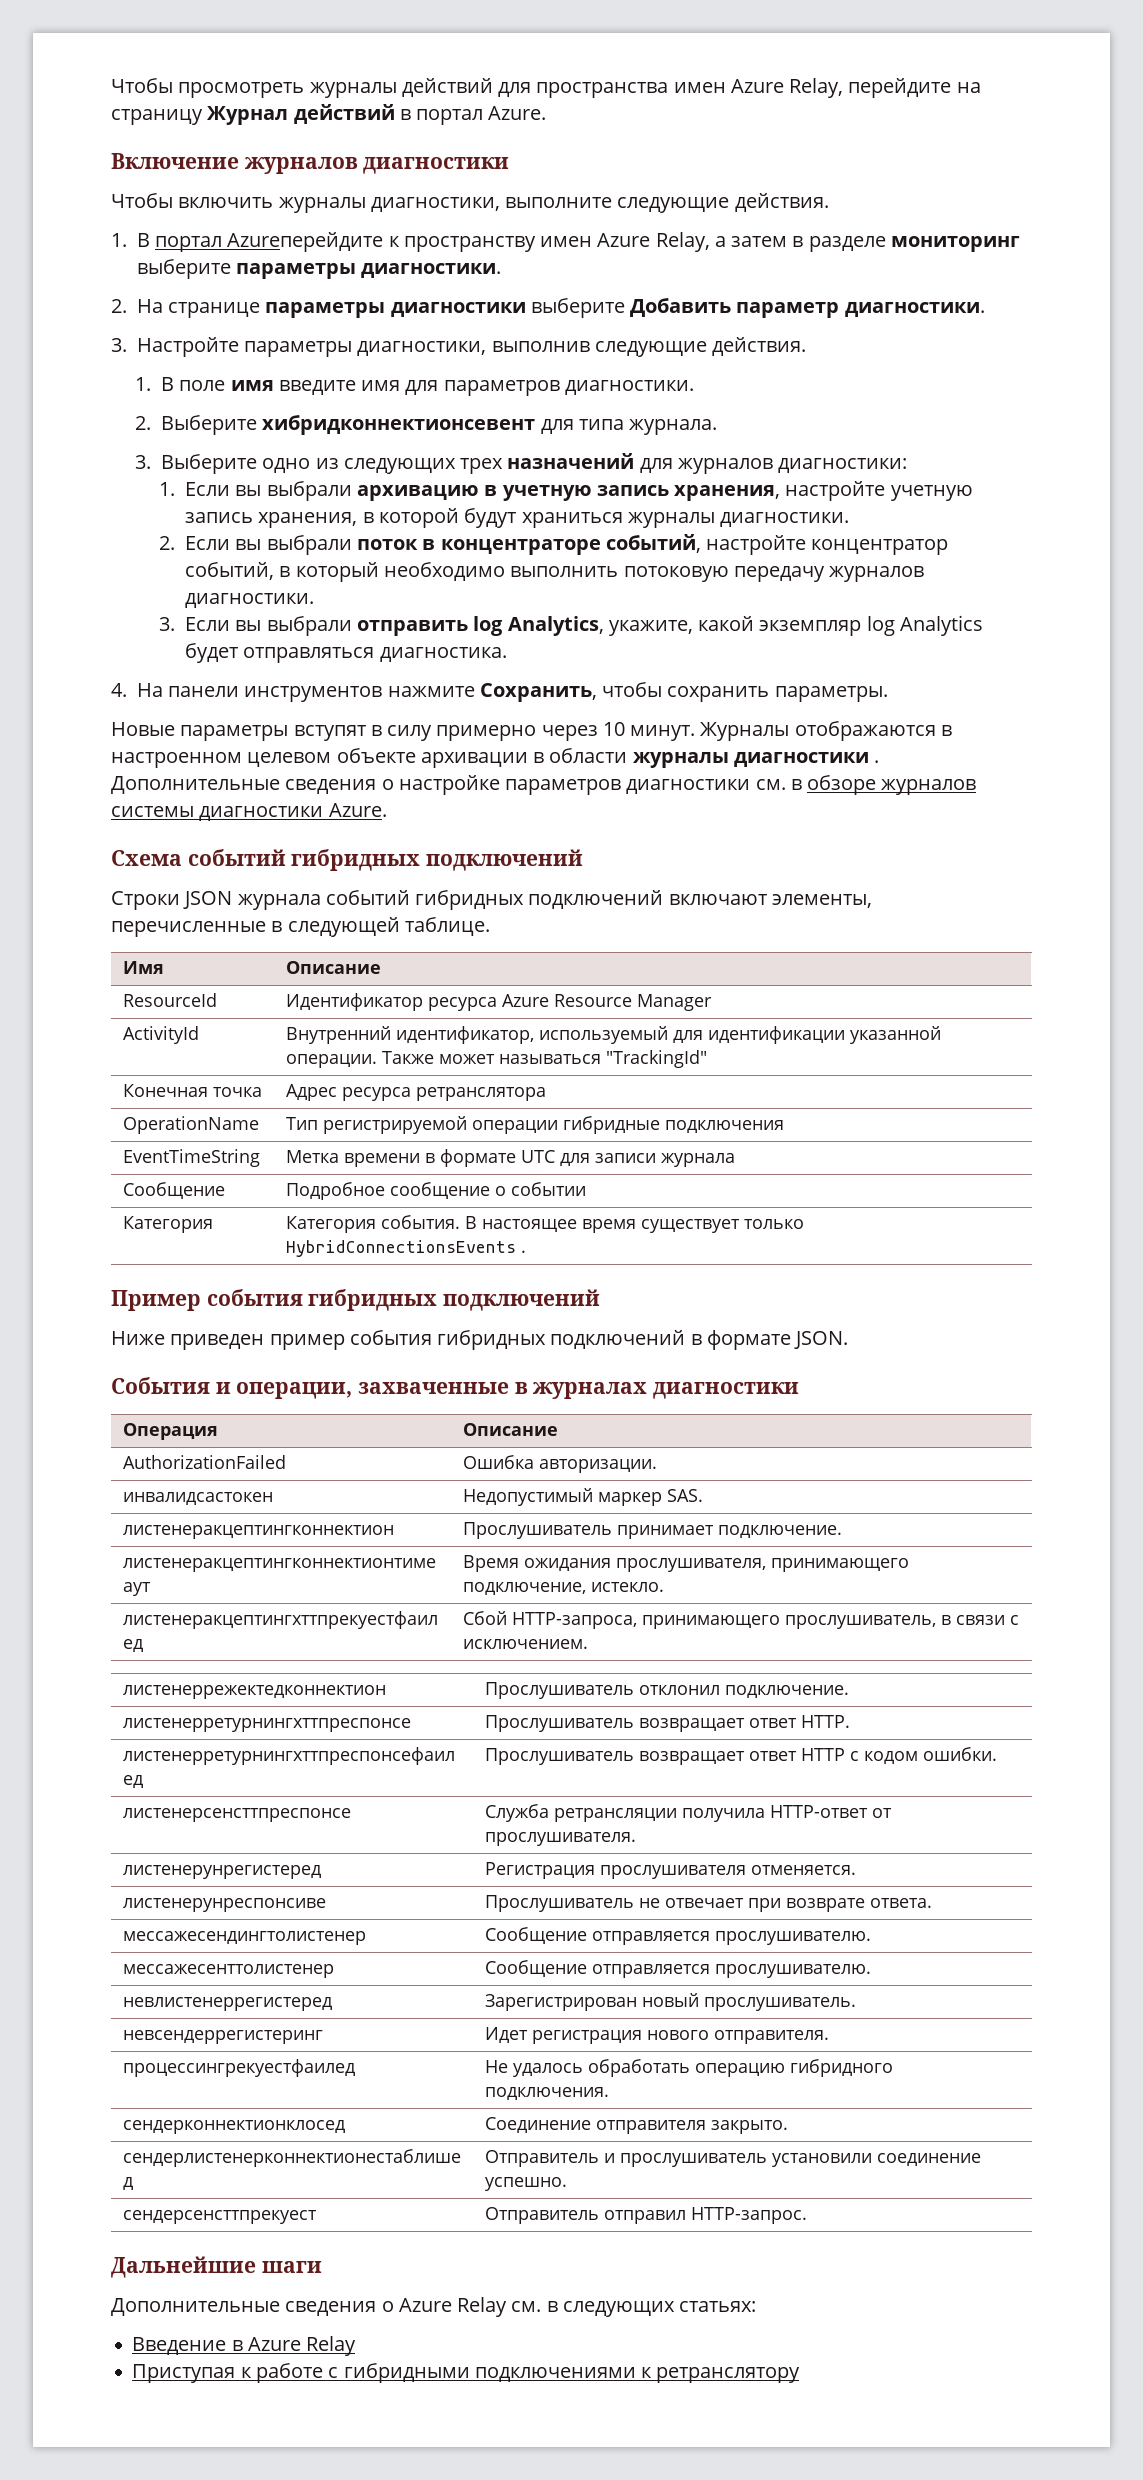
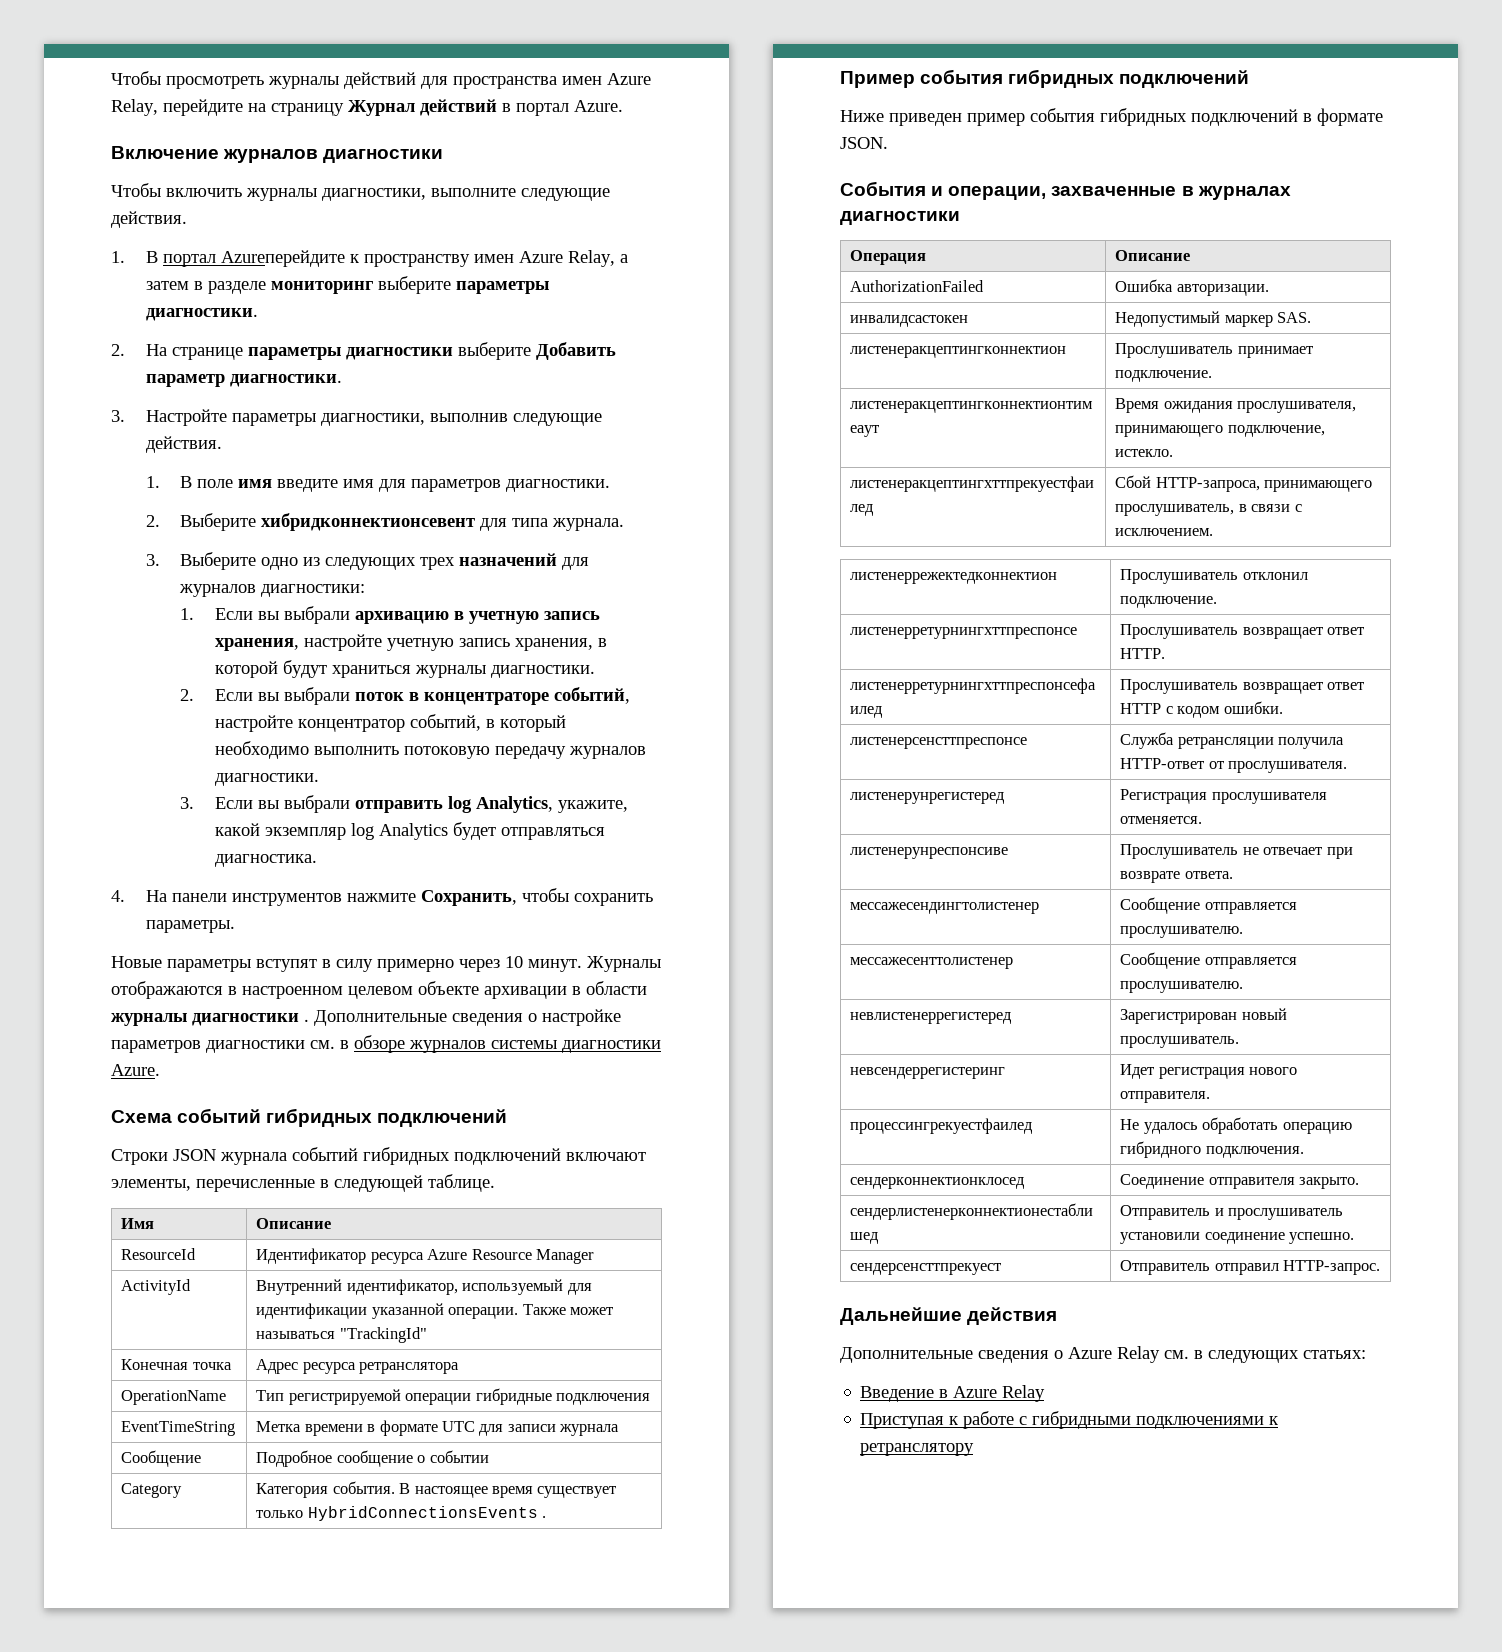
- Категория | Категория события. В настоящее время существует только HybridConnectionsEvents .
+ Category | Категория события. В настоящее время существует только HybridConnectionsEvents .
- Дальнейшие шаги
+ Дальнейшие действия

